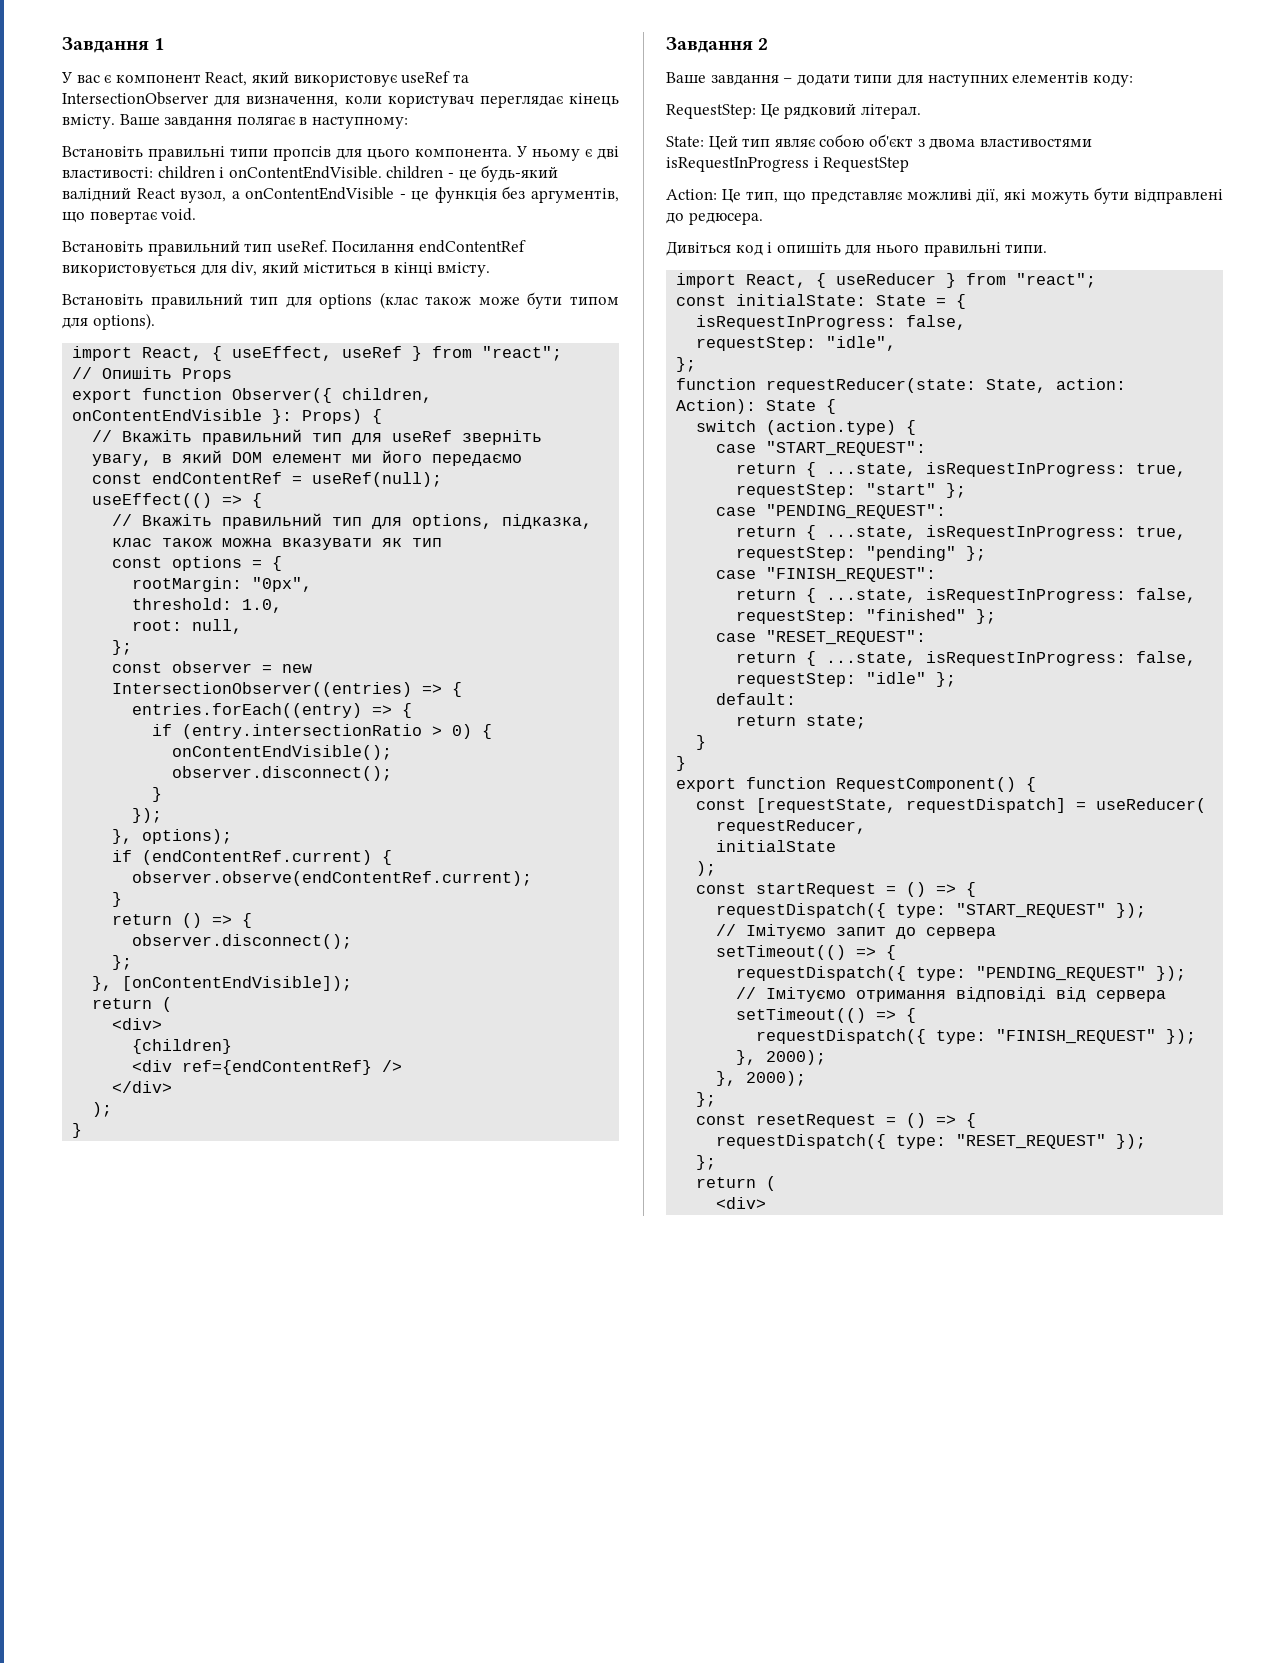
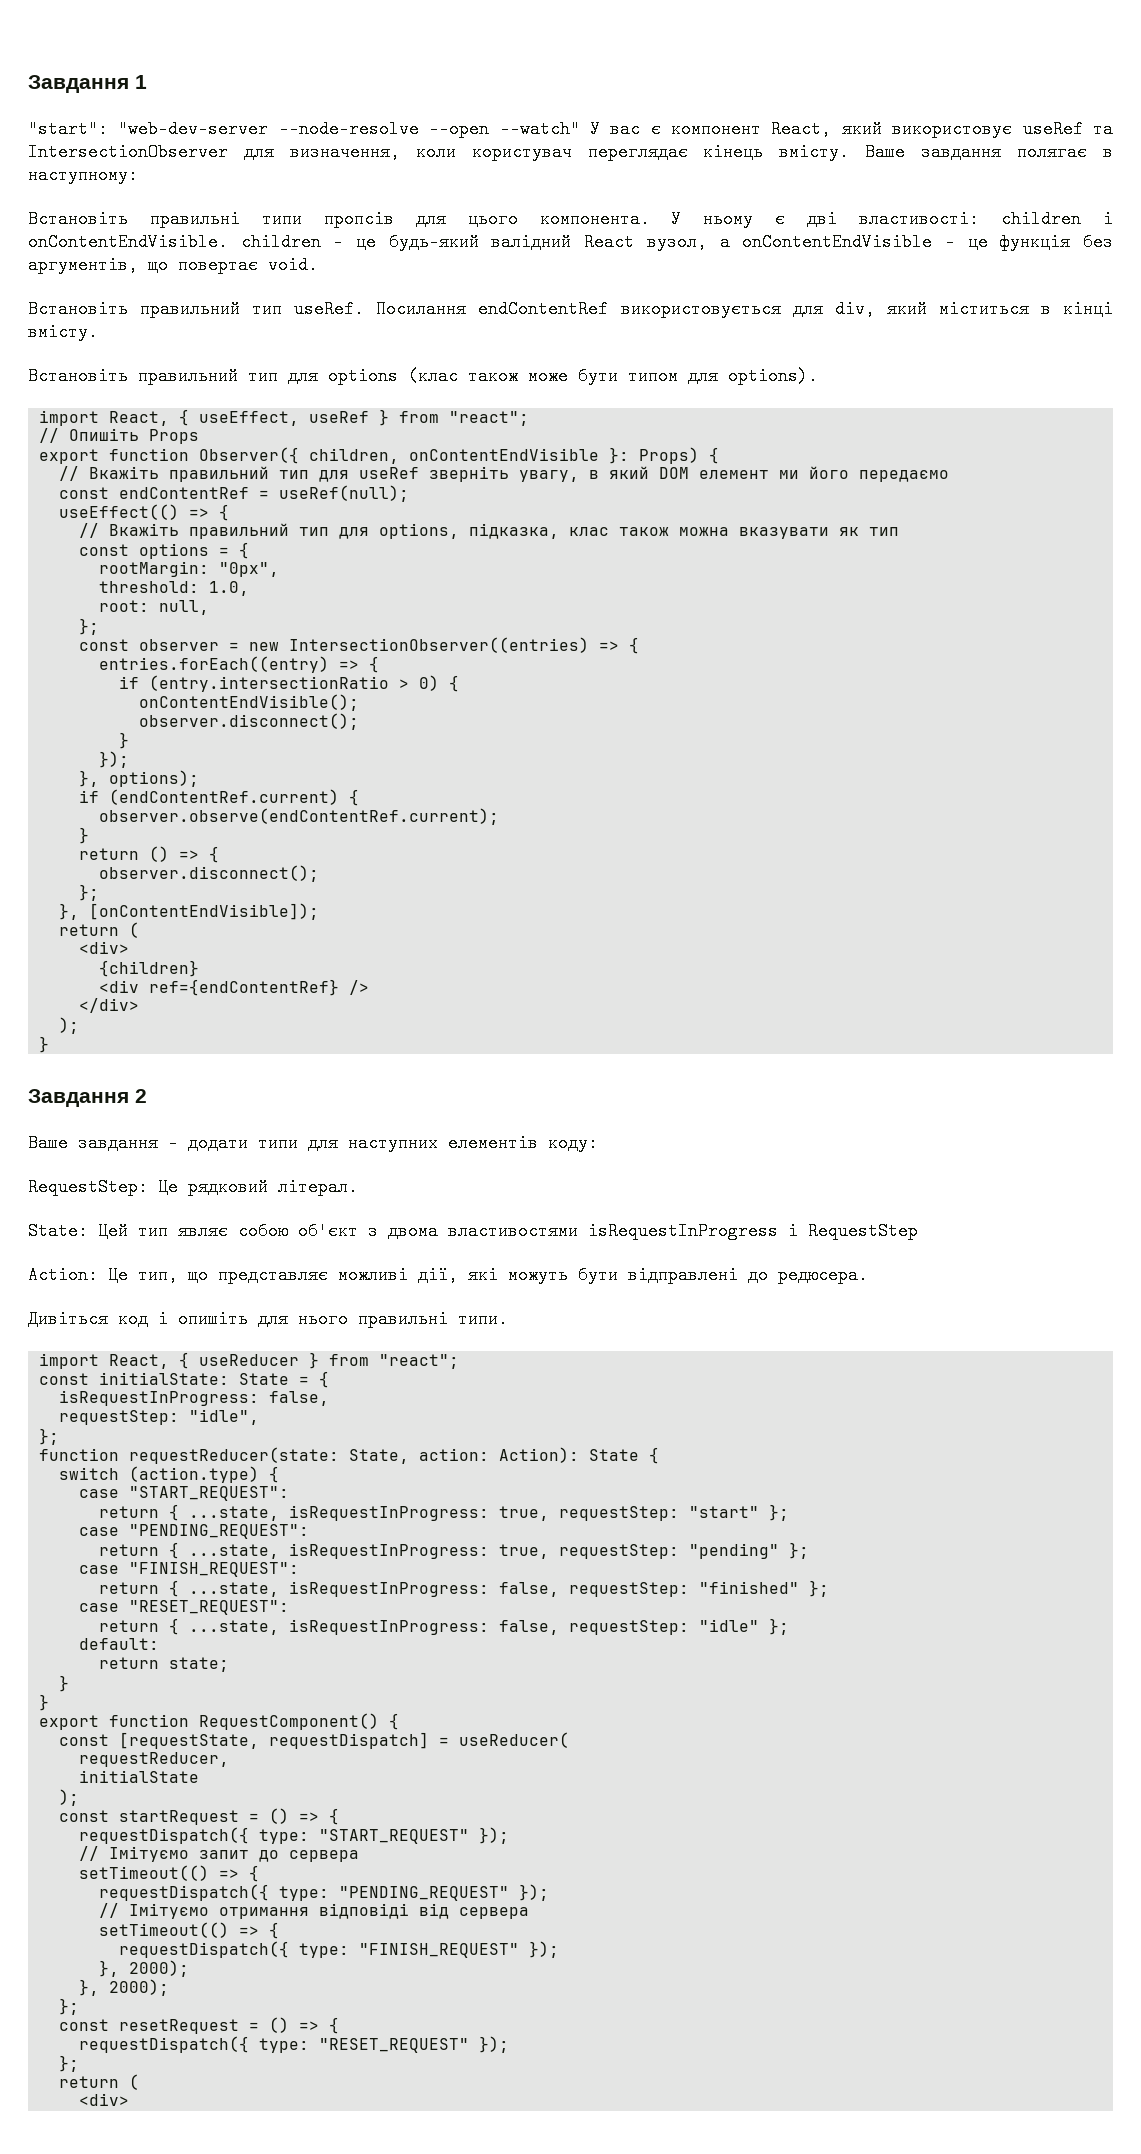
- У вас є компонент React, який використовує useRef та IntersectionObserver для визначення, коли користувач переглядає кінець вмісту.
+ "start": "web-dev-server --node-resolve --open --watch" У вас є компонент React, який використовує useRef та IntersectionObserver для визначення, коли користувач переглядає кінець вмісту.

